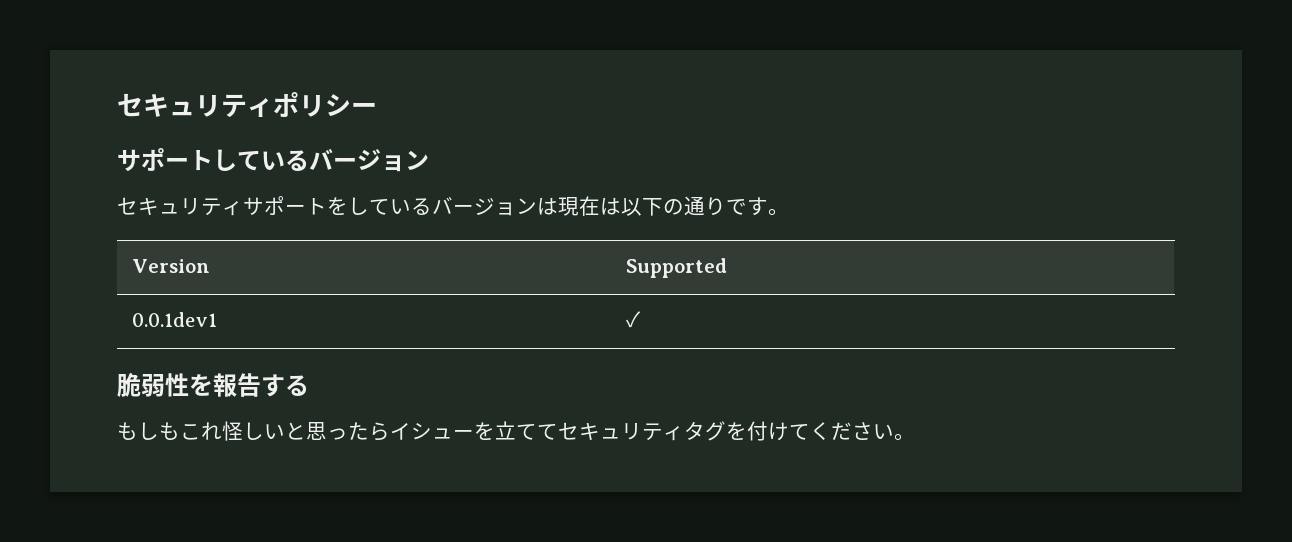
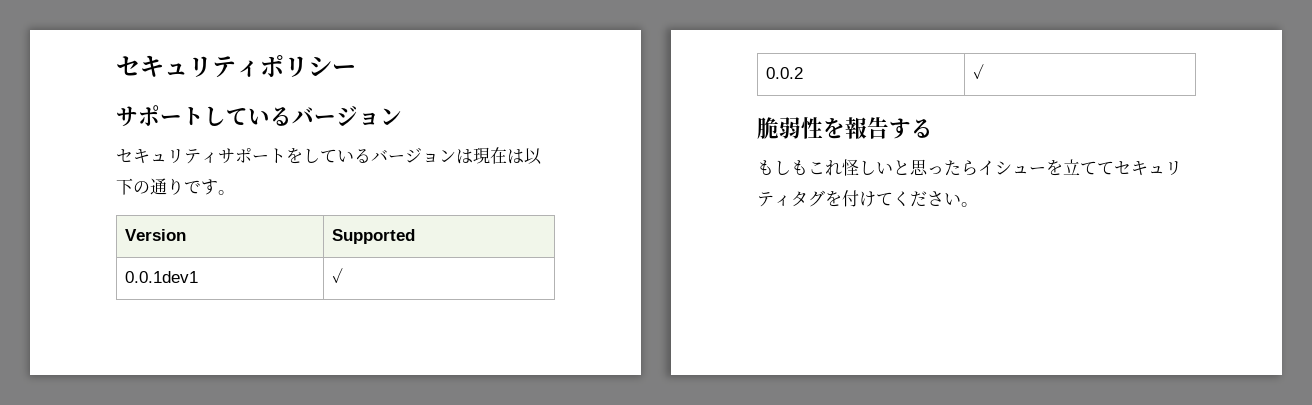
+ 0.0.2 | ✓

